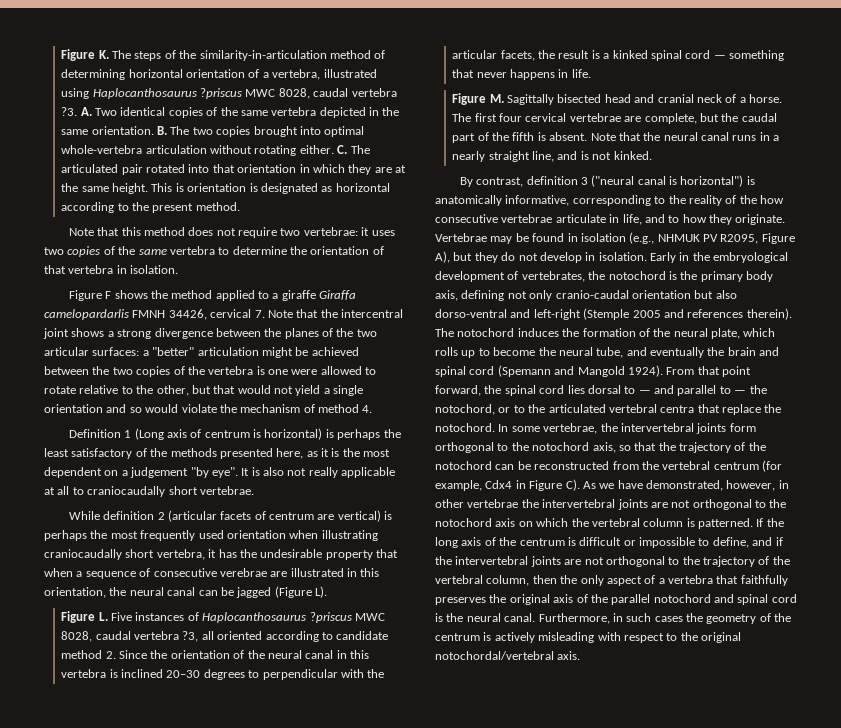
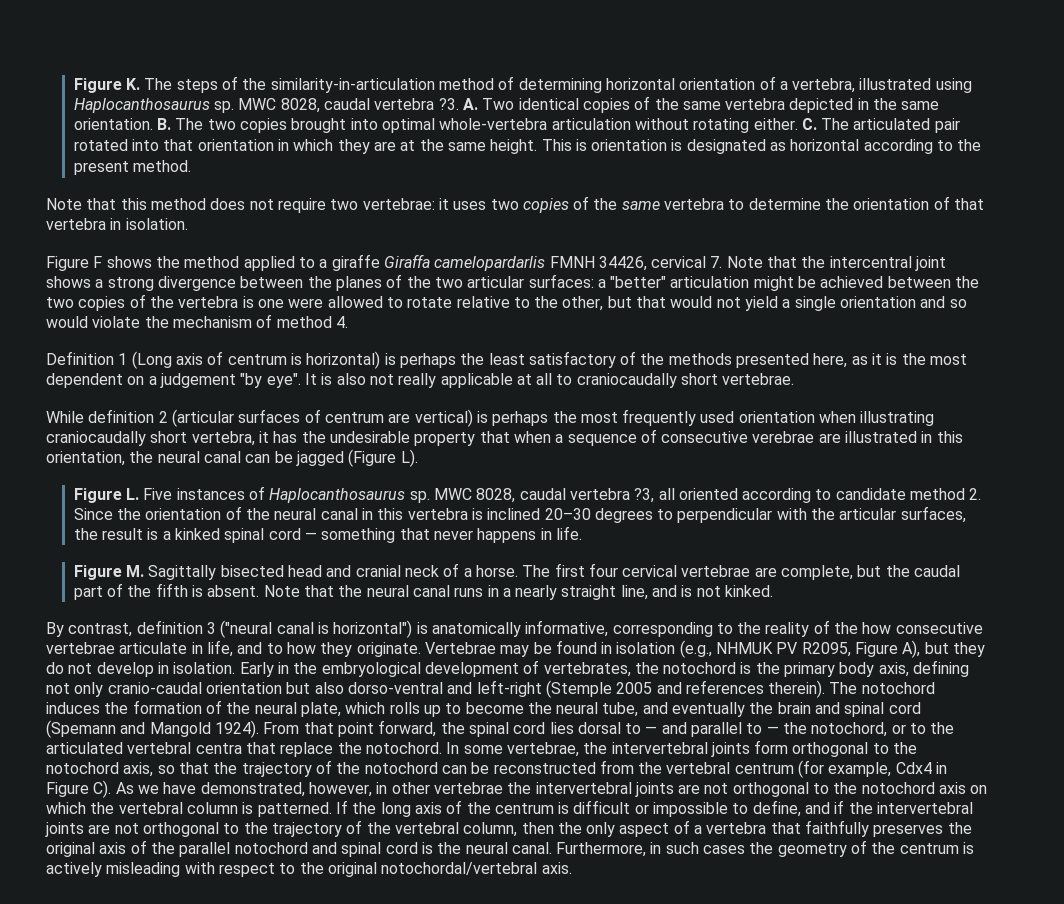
- Figure K. The steps of the similarity-in-articulation method of determining horizontal orientation of a vertebra, illustrated using Haplocanthosaurus ?priscus MWC 8028, caudal vertebra ?3.
+ Figure K. The steps of the similarity-in-articulation method of determining horizontal orientation of a vertebra, illustrated using Haplocanthosaurus sp. MWC 8028, caudal vertebra ?3.
- While definition 2 (articular facets of centrum are vertical) is perhaps the most frequently used orientation when illustrating craniocaudally short vertebra, it has the undesirable property that when a sequence of consecutive verebrae are illustrated in this orientation, the neural canal can be jagged (Figure L).
+ While definition 2 (articular surfaces of centrum are vertical) is perhaps the most frequently used orientation when illustrating craniocaudally short vertebra, it has the undesirable property that when a sequence of consecutive verebrae are illustrated in this orientation, the neural canal can be jagged (Figure L).
- Figure L. Five instances of Haplocanthosaurus ?priscus MWC 8028, caudal vertebra ?3, all oriented according to candidate method 2. Since the orientation of the neural canal in this vertebra is inclined 20–30 degrees to perpendicular with the articular facets, the result is a kinked spinal cord — something that never happens in life.
+ Figure L. Five instances of Haplocanthosaurus sp. MWC 8028, caudal vertebra ?3, all oriented according to candidate method 2. Since the orientation of the neural canal in this vertebra is inclined 20–30 degrees to perpendicular with the articular surfaces, the result is a kinked spinal cord — something that never happens in life.

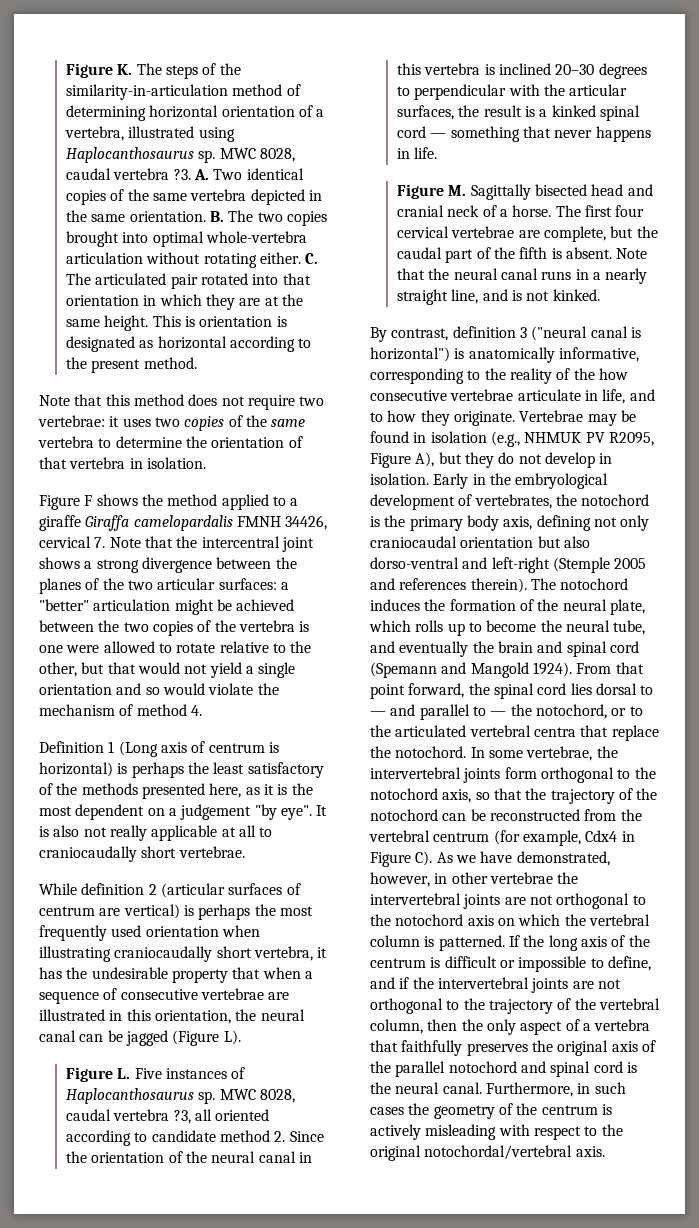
- Figure F shows the method applied to a giraffe Giraffa camelopardarlis FMNH 34426, cervical 7. Note that the intercentral joint shows a strong divergence between the planes of the two articular surfaces:
+ Figure F shows the method applied to a giraffe Giraffa camelopardalis FMNH 34426, cervical 7. Note that the intercentral joint shows a strong divergence between the planes of the two articular surfaces:
- While definition 2 (articular surfaces of centrum are vertical) is perhaps the most frequently used orientation when illustrating craniocaudally short vertebra, it has the undesirable property that when a sequence of consecutive verebrae are illustrated in this orientation, the neural canal can be jagged (Figure L).
+ While definition 2 (articular surfaces of centrum are vertical) is perhaps the most frequently used orientation when illustrating craniocaudally short vertebra, it has the undesirable property that when a sequence of consecutive vertebrae are illustrated in this orientation, the neural canal can be jagged (Figure L).
- Early in the embryological development of vertebrates, the notochord is the primary body axis, defining not only cranio-caudal orientation but also dorso-ventral and left-right (Stemple 2005 and references therein).
+ Early in the embryological development of vertebrates, the notochord is the primary body axis, defining not only craniocaudal orientation but also dorso-ventral and left-right (Stemple 2005 and references therein).

